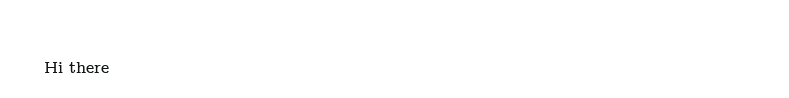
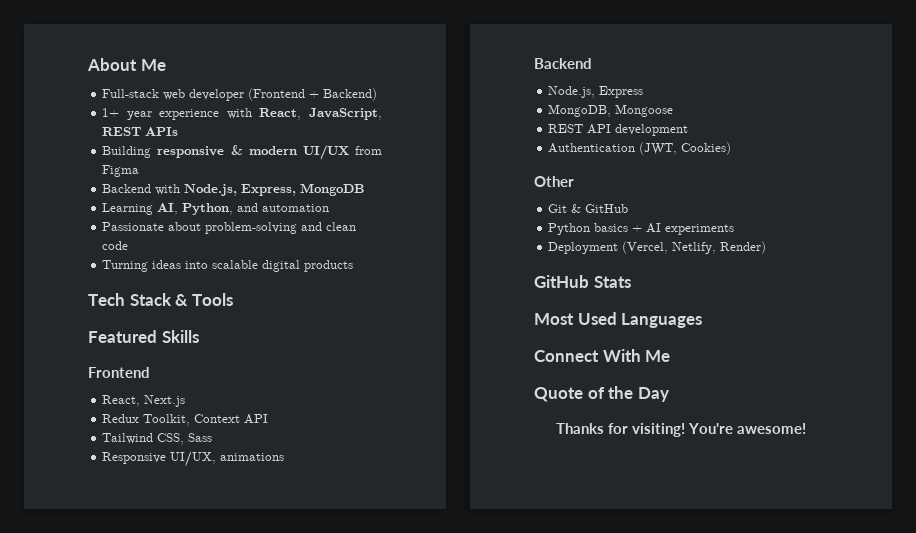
- Hi there
+ About Me
+ Full-stack web developer (Frontend + Backend)
+ 1+ year experience with React, JavaScript, REST APIs
+ Building responsive & modern UI/UX from Figma
+ Backend with Node.js, Express, MongoDB
+ Learning AI, Python, and automation
+ Passionate about problem-solving and clean code
+ Turning ideas into scalable digital products
+ Tech Stack & Tools
+ Featured Skills
+ Frontend
+ React, Next.js
+ Redux Toolkit, Context API
+ Tailwind CSS, Sass
+ Responsive UI/UX, animations
+ Backend
+ Node.js, Express
+ MongoDB, Mongoose
+ REST API development
+ Authentication (JWT, Cookies)
+ Other
+ Git & GitHub
+ Python basics + AI experiments
+ Deployment (Vercel, Netlify, Render)
+ GitHub Stats
+ Most Used Languages
+ Connect With Me
+ Quote of the Day
+ Thanks for visiting! You're awesome!

